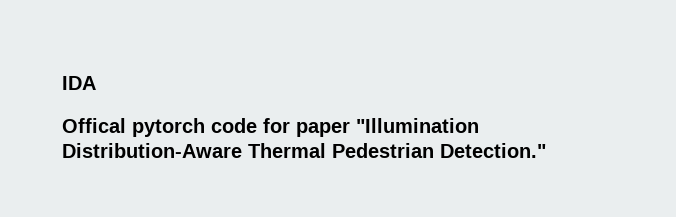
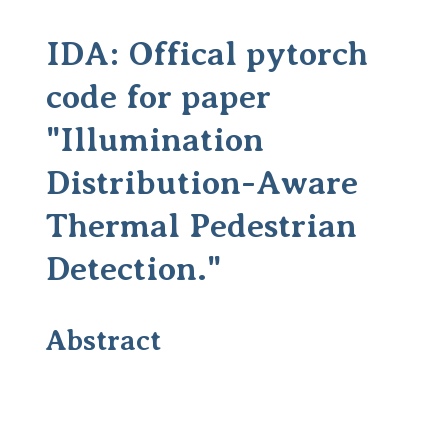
- IDA
- Offical pytorch code for paper "Illumination Distribution-Aware Thermal Pedestrian Detection."
+ IDA: Offical pytorch code for paper "Illumination Distribution-Aware Thermal Pedestrian Detection."
+ Abstract

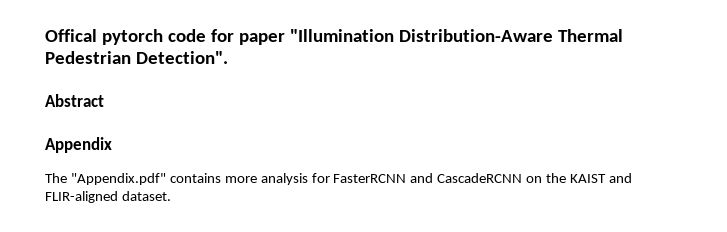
- IDA: Offical pytorch code for paper "Illumination Distribution-Aware Thermal Pedestrian Detection."
+ Offical pytorch code for paper "Illumination Distribution-Aware Thermal Pedestrian Detection".
+ Appendix
+ The "Appendix.pdf" contains more analysis for FasterRCNN and CascadeRCNN on the KAIST and FLIR-aligned dataset.

